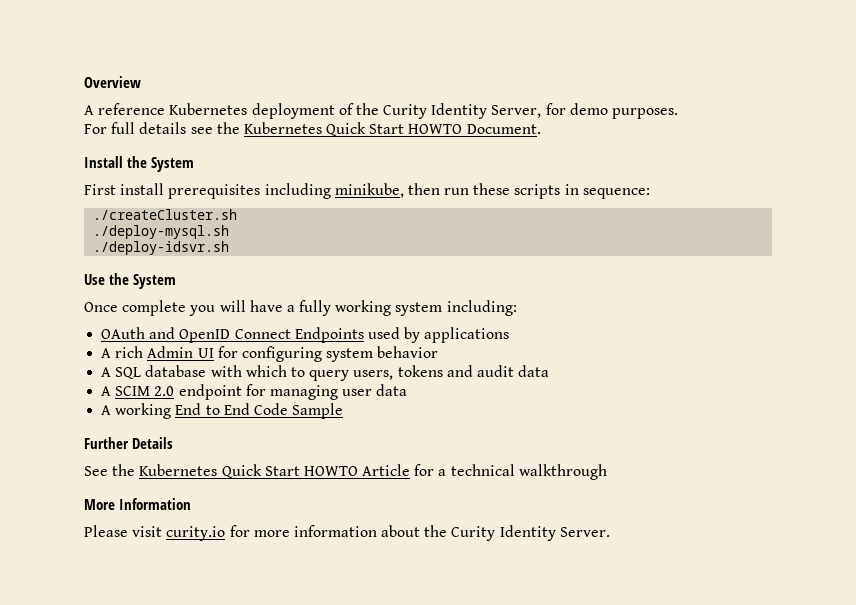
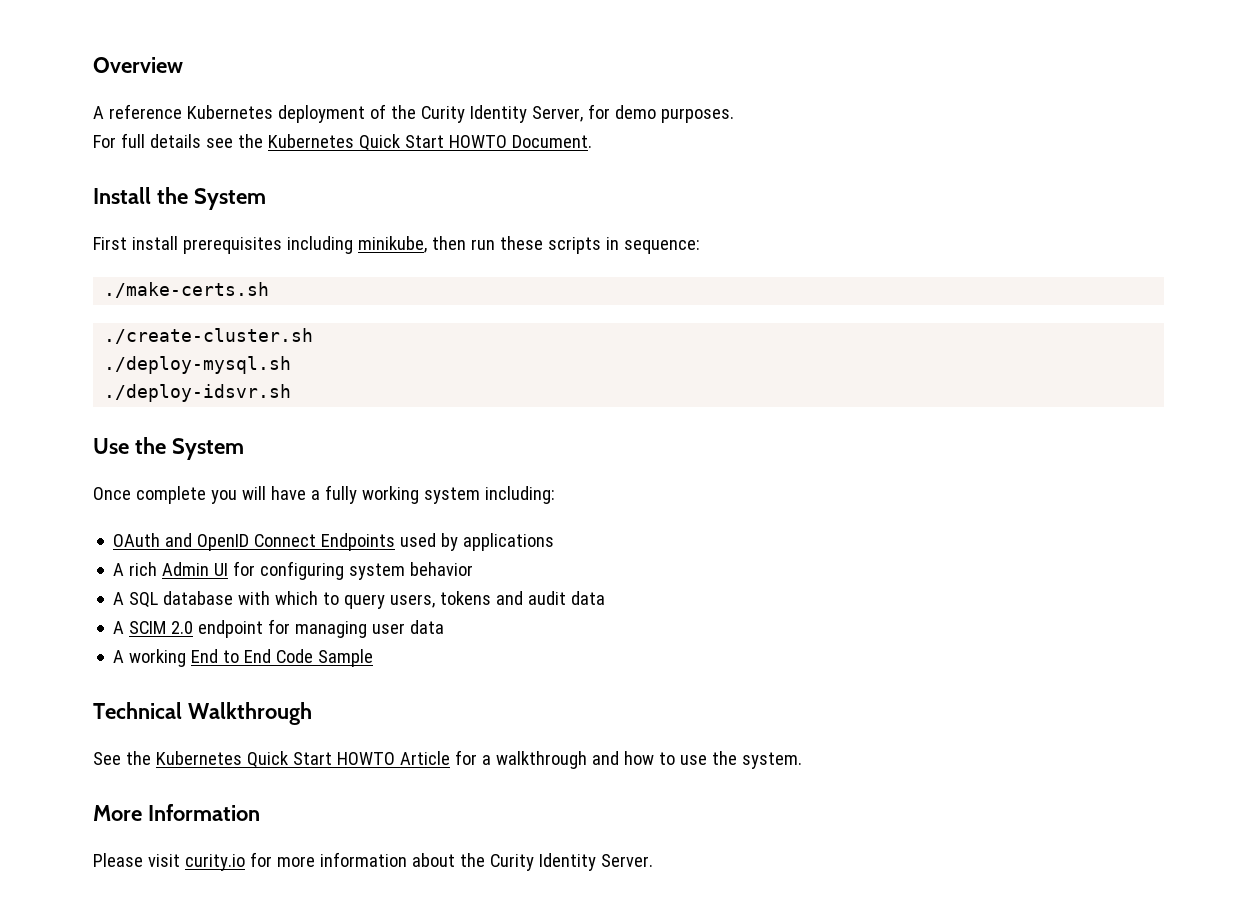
- ./createCluster.sh
+ ./make-certs.sh
+ ./create-cluster.sh
- Further Details
+ Technical Walkthrough
- See the Kubernetes Quick Start HOWTO Article for a technical walkthrough
+ See the Kubernetes Quick Start HOWTO Article for a walkthrough and how to use the system.

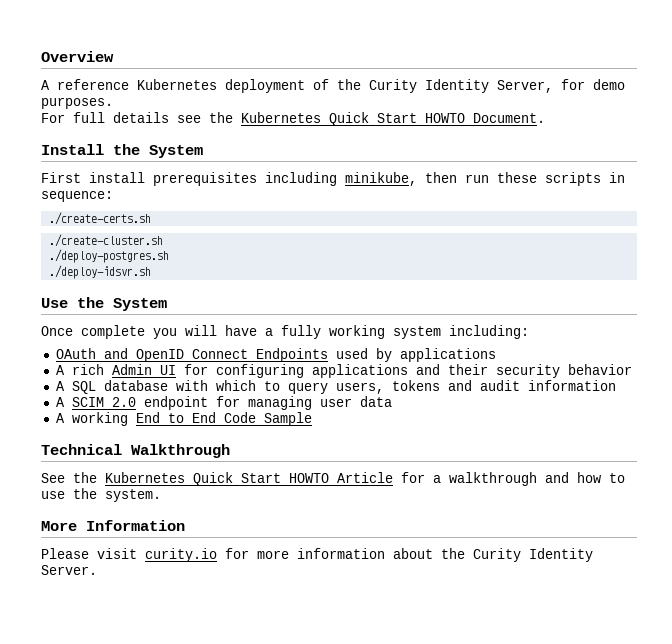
- ./make-certs.sh
+ ./create-certs.sh
- ./deploy-mysql.sh
+ ./deploy-postgres.sh
- A rich Admin UI for configuring system behavior
+ A rich Admin UI for configuring applications and their security behavior
- A SQL database with which to query users, tokens and audit data
+ A SQL database with which to query users, tokens and audit information

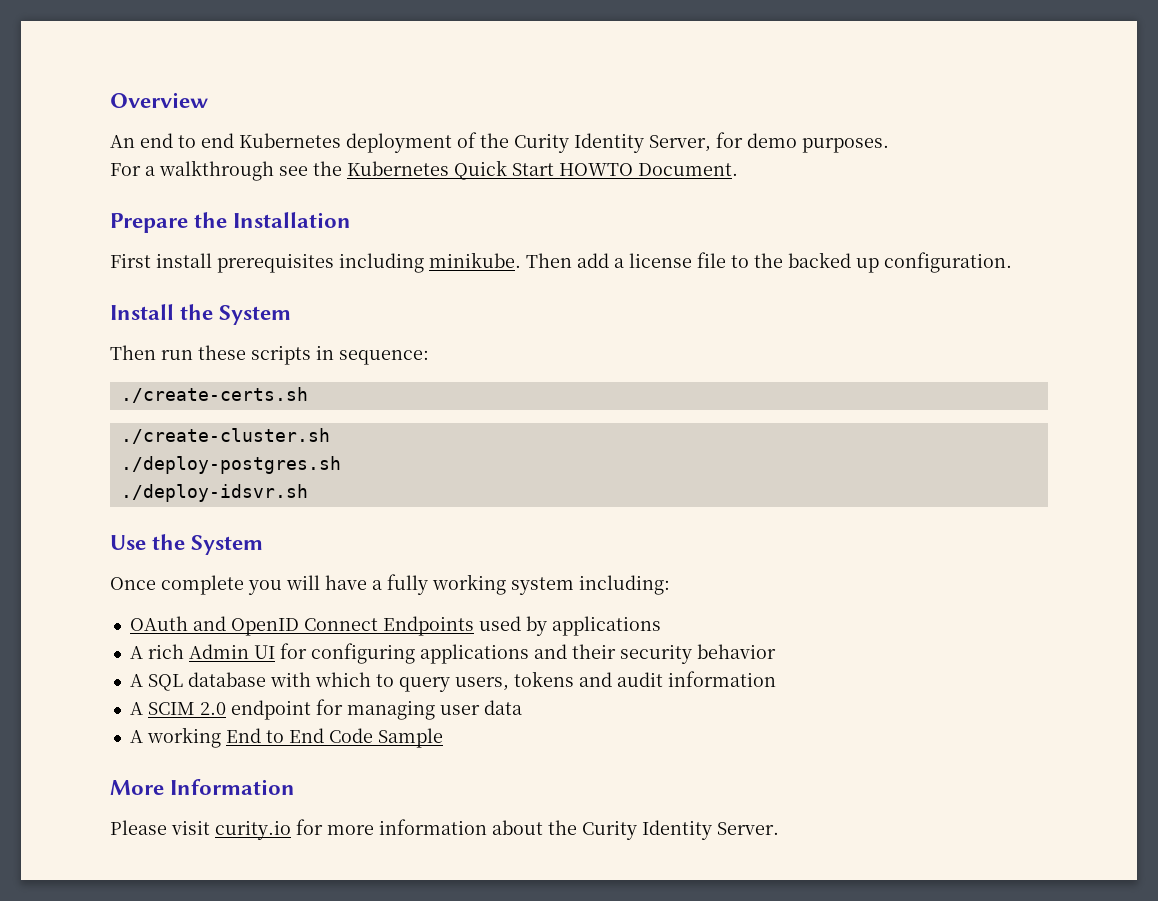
- A reference Kubernetes deployment of the Curity Identity Server, for demo purposes.
+ An end to end Kubernetes deployment of the Curity Identity Server, for demo purposes.
- For full details see the Kubernetes Quick Start HOWTO Document.
+ For a walkthrough see the Kubernetes Quick Start HOWTO Document.
- Install the System
+ Prepare the Installation
- First install prerequisites including minikube, then run these scripts in sequence:
+ First install prerequisites including minikube. Then add a license file to the backed up configuration.
+ Install the System
+ Then run these scripts in sequence:
- Technical Walkthrough
- See the Kubernetes Quick Start HOWTO Article for a walkthrough and how to use the system.

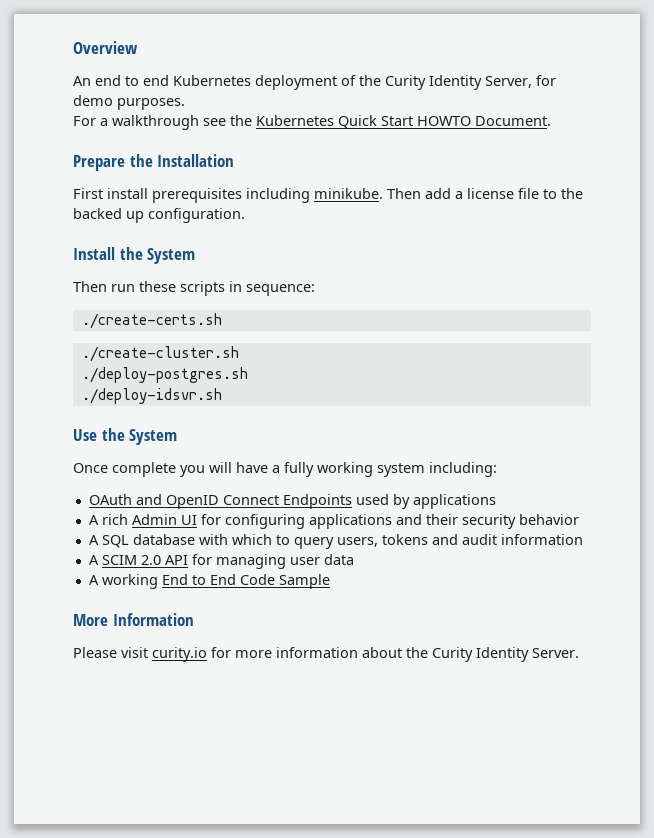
- A SCIM 2.0 endpoint for managing user data
+ A SCIM 2.0 API for managing user data

